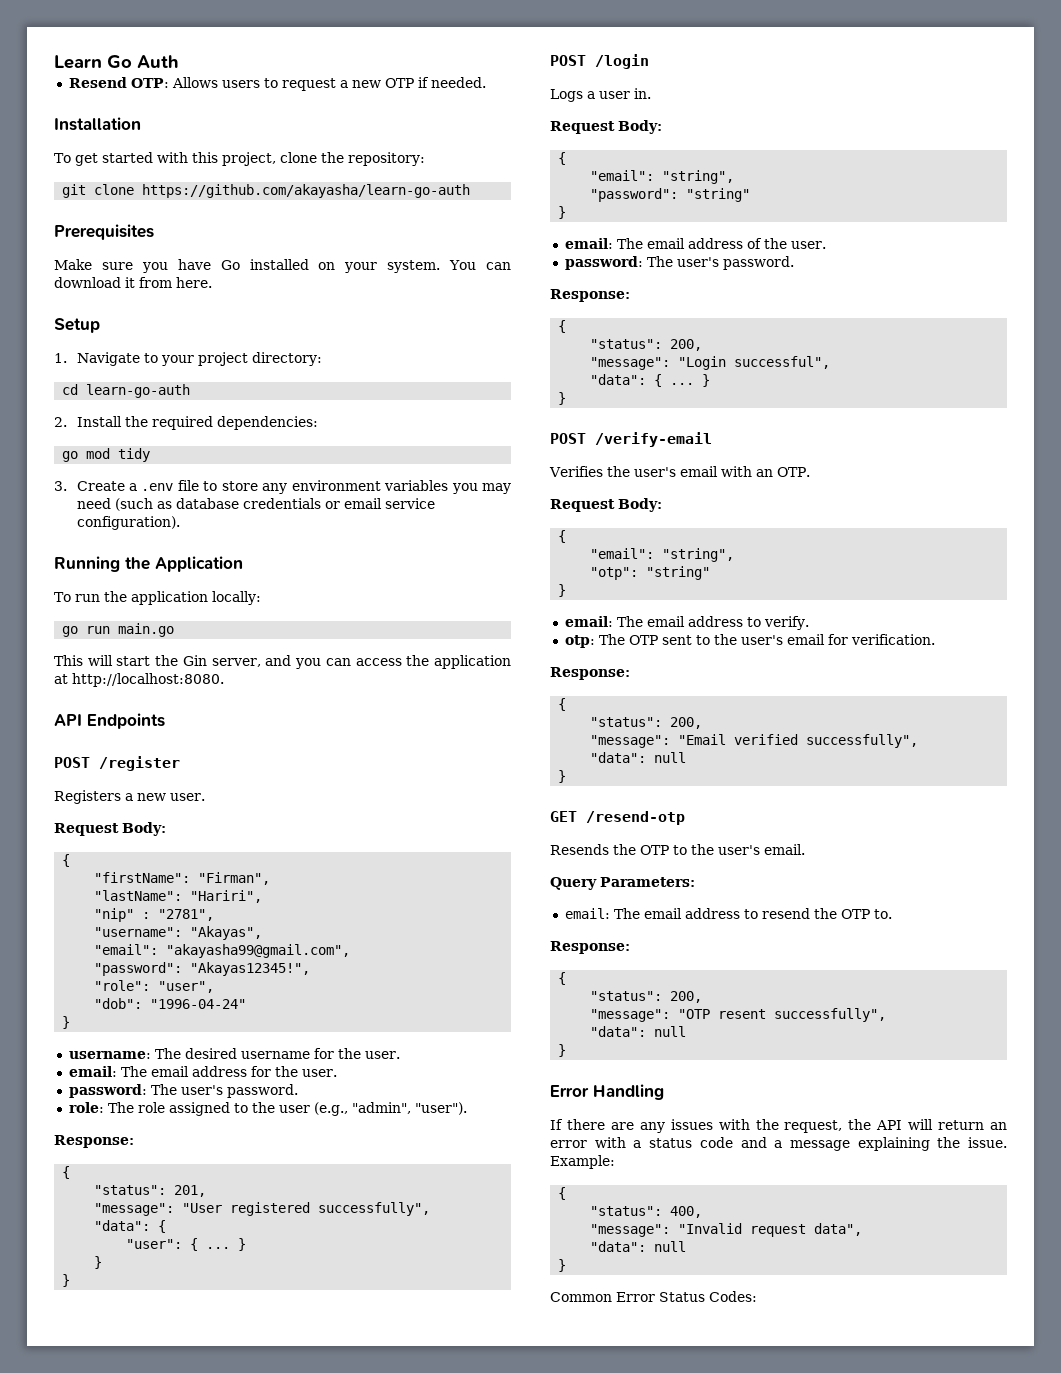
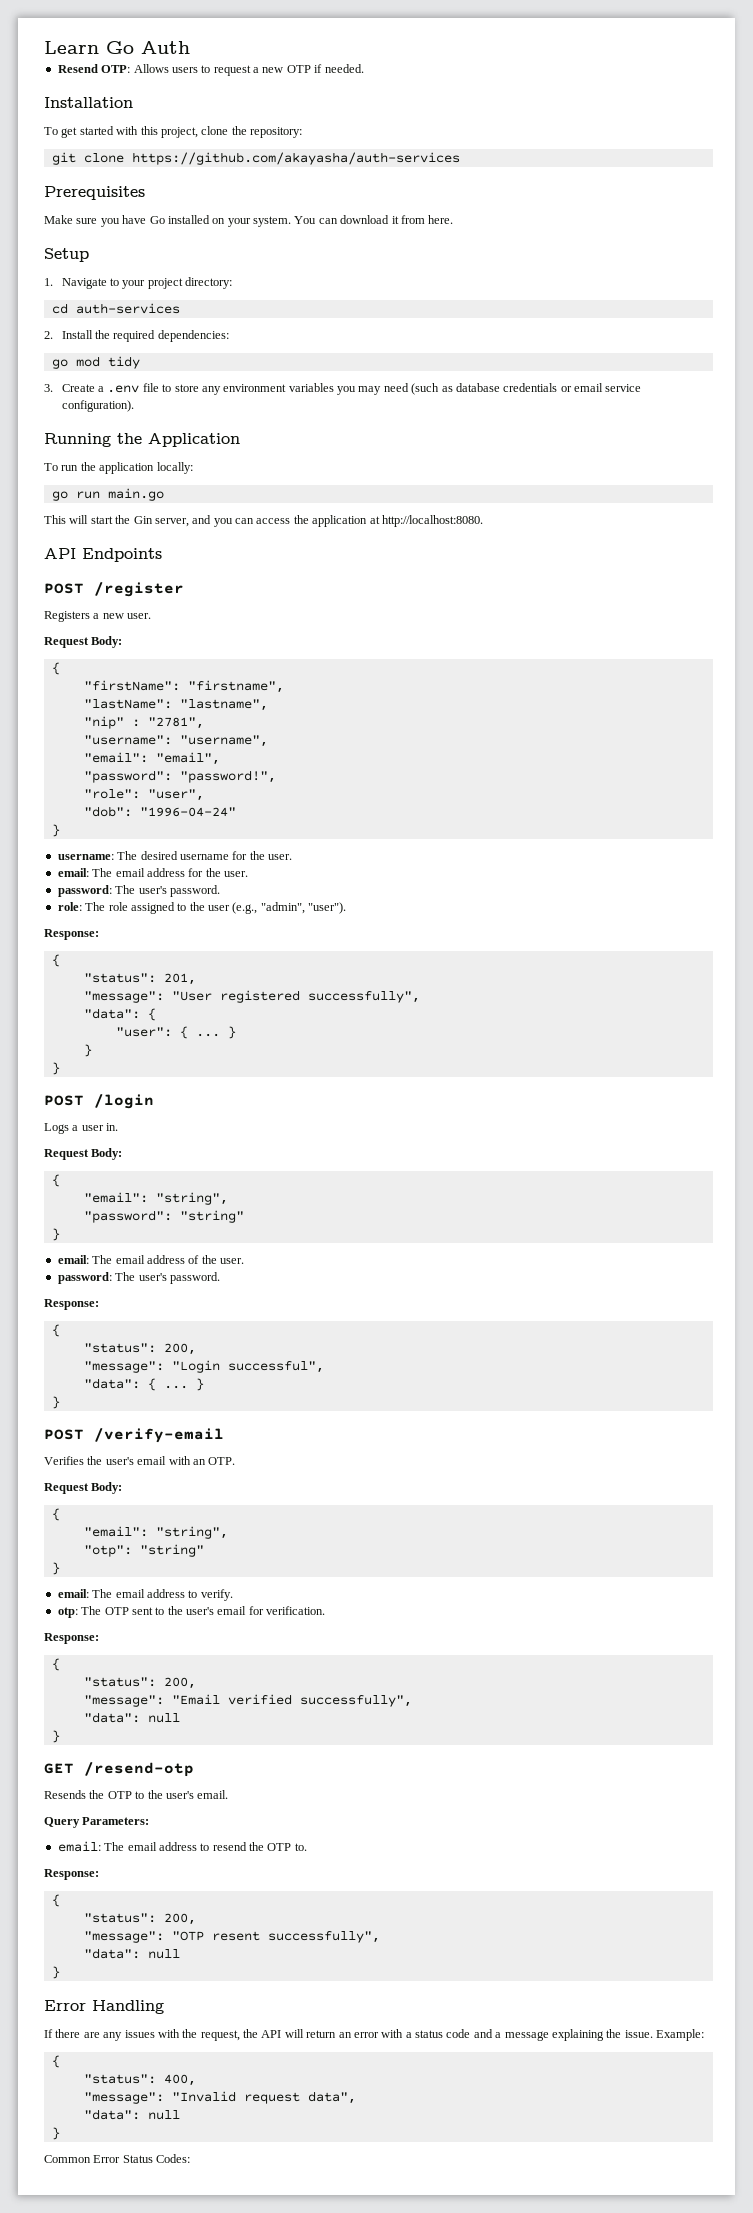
- git clone https://github.com/akayasha/learn-go-auth
+ git clone https://github.com/akayasha/auth-services
- cd learn-go-auth
+ cd auth-services
- "firstName": "Firman",
+ "firstName": "firstname",
- "lastName": "Hariri",
+ "lastName": "lastname",
- "username": "Akayas",
- "email": "akayasha99@gmail.com",
- "password": "Akayas12345!",
+ "username": "username",
+ "email": "email",
+ "password": "password!",

